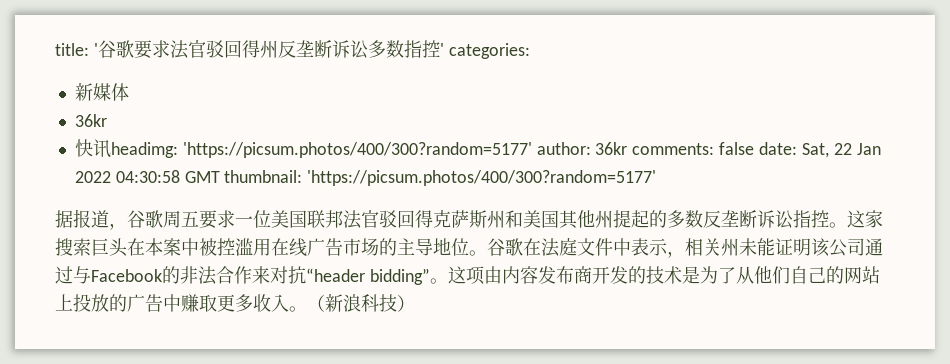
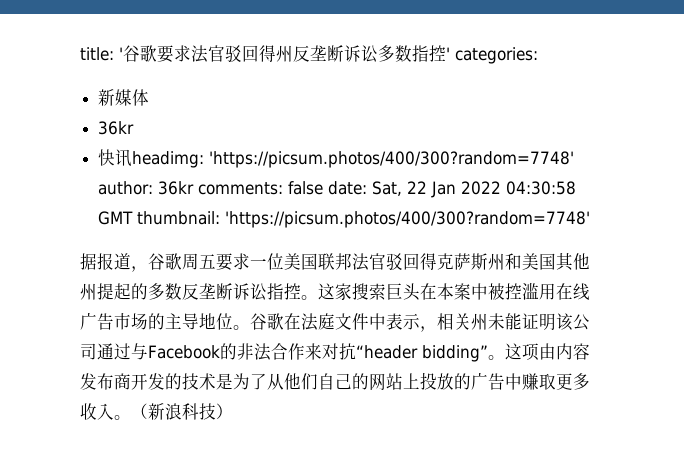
- 快讯headimg: 'https://picsum.photos/400/300?random=5177' author: 36kr comments: false date: Sat, 22 Jan 2022 04:30:58 GMT thumbnail: 'https://picsum.photos/400/300?random=5177'
+ 快讯headimg: 'https://picsum.photos/400/300?random=7748' author: 36kr comments: false date: Sat, 22 Jan 2022 04:30:58 GMT thumbnail: 'https://picsum.photos/400/300?random=7748'

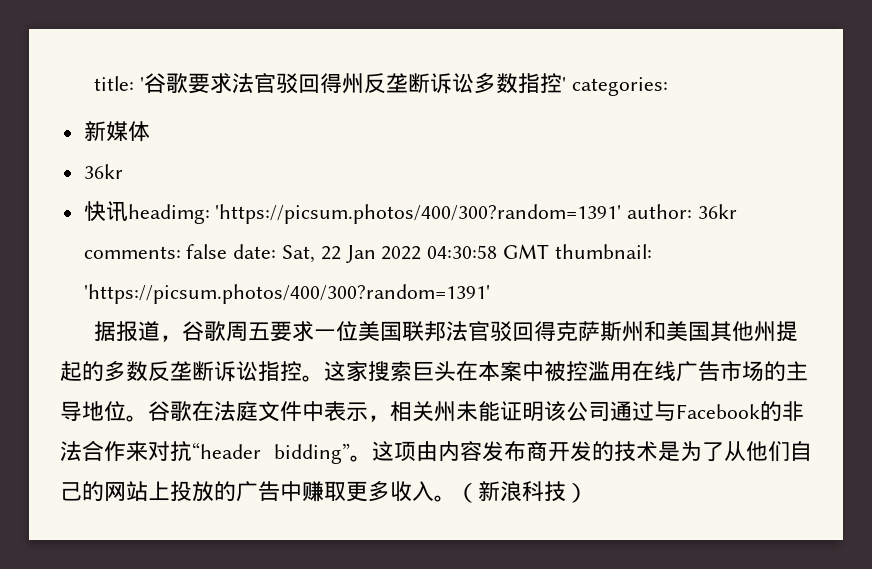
- 快讯headimg: 'https://picsum.photos/400/300?random=7748' author: 36kr comments: false date: Sat, 22 Jan 2022 04:30:58 GMT thumbnail: 'https://picsum.photos/400/300?random=7748'
+ 快讯headimg: 'https://picsum.photos/400/300?random=1391' author: 36kr comments: false date: Sat, 22 Jan 2022 04:30:58 GMT thumbnail: 'https://picsum.photos/400/300?random=1391'

